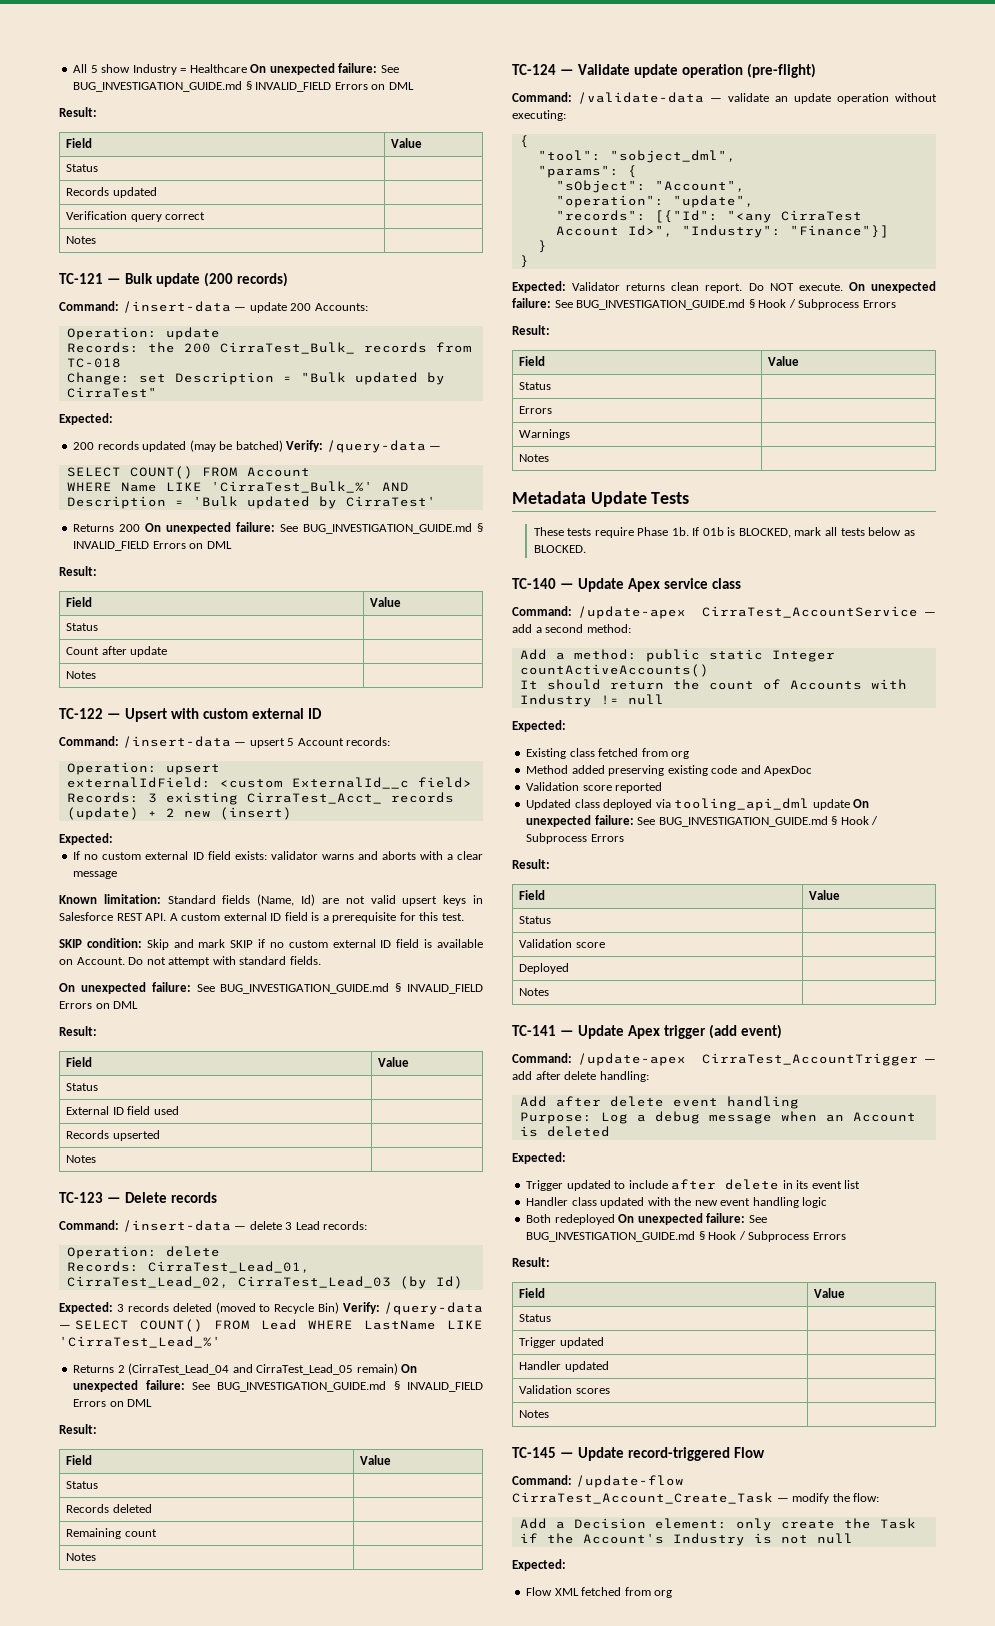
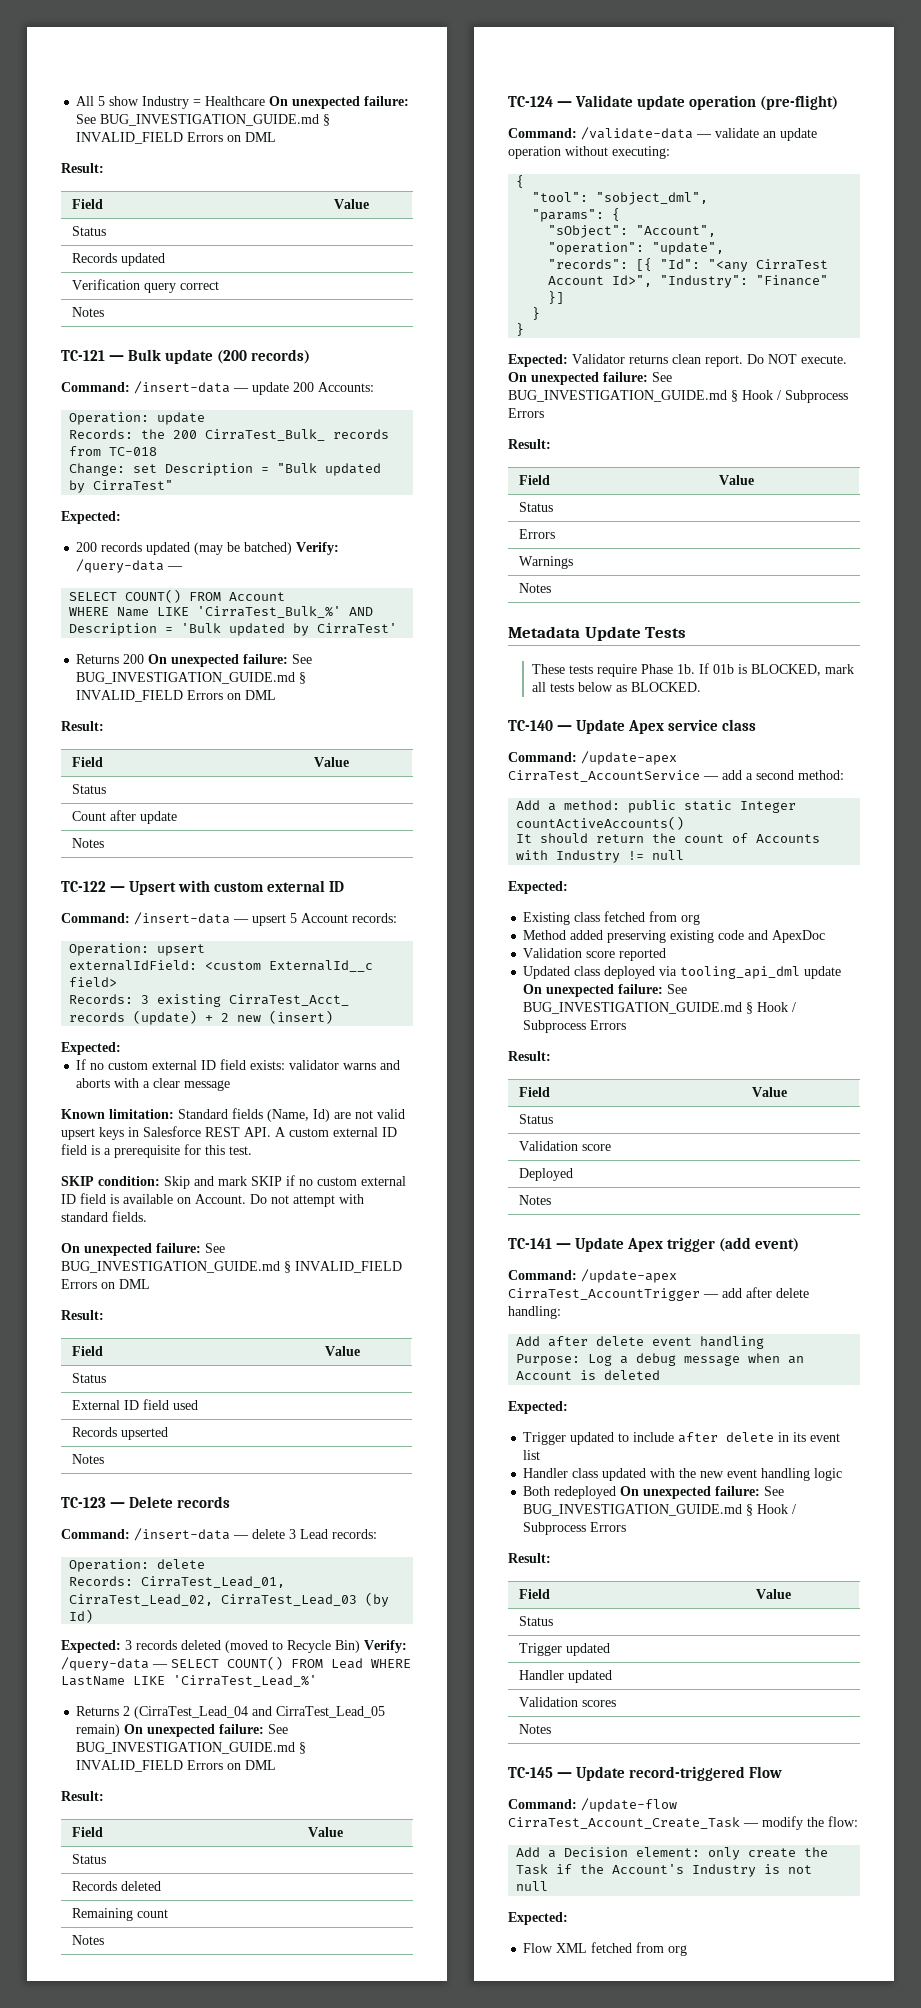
- "records": [{"Id": "<any CirraTest Account Id>", "Industry": "Finance"}]
+ "records": [{ "Id": "<any CirraTest Account Id>", "Industry": "Finance" }]

